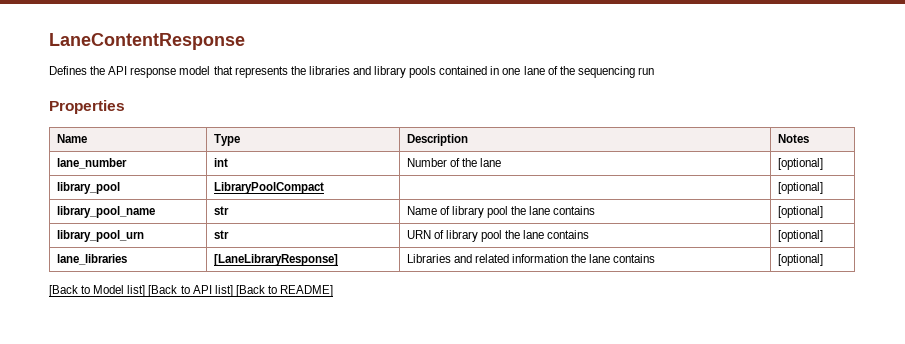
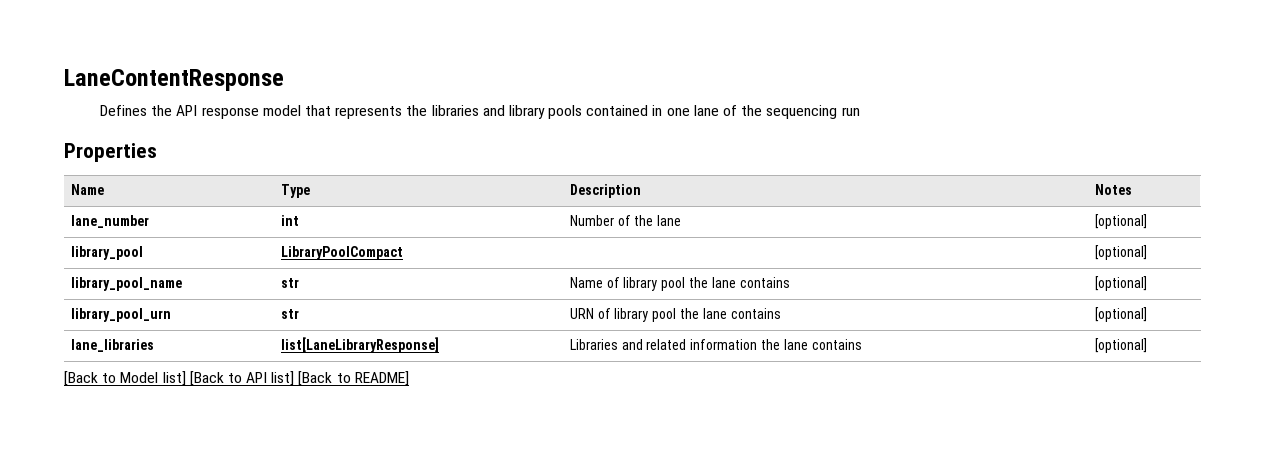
- lane_libraries | [LaneLibraryResponse] | Libraries and related information the lane contains | [optional]
+ lane_libraries | list[LaneLibraryResponse] | Libraries and related information the lane contains | [optional]

